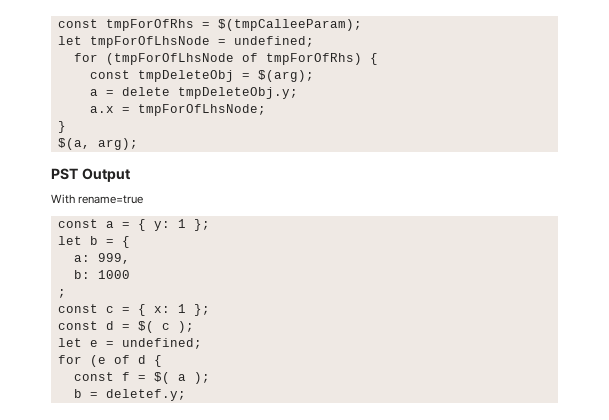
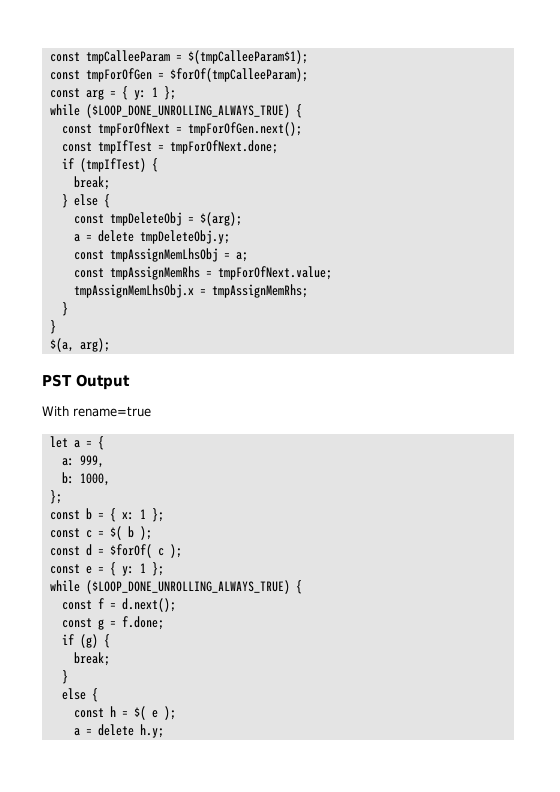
- const tmpForOfRhs = $(tmpCalleeParam);
- let tmpForOfLhsNode = undefined;
- for (tmpForOfLhsNode of tmpForOfRhs) {
+ const tmpCalleeParam = $(tmpCalleeParam$1);
+ const tmpForOfGen = $forOf(tmpCalleeParam);
+ const arg = { y: 1 };
+ while ($LOOP_DONE_UNROLLING_ALWAYS_TRUE) {
+ const tmpForOfNext = tmpForOfGen.next();
+ const tmpIfTest = tmpForOfNext.done;
+ if (tmpIfTest) {
+ break;
+ } else {
- a.x = tmpForOfLhsNode;
+ const tmpAssignMemLhsObj = a;
+ const tmpAssignMemRhs = tmpForOfNext.value;
+ tmpAssignMemLhsObj.x = tmpAssignMemRhs;
+ }
- const a = { y: 1 };
- let b = {
+ let a = {
- b: 1000
- ;
- const c = { x: 1 };
+ b: 1000,
+ };
+ const b = { x: 1 };
+ const c = $( b );
- const d = $( c );
+ const d = $forOf( c );
- let e = undefined;
- for (e of d {
- const f = $( a );
- b = deletef.y;
+ const e = { y: 1 };
+ while ($LOOP_DONE_UNROLLING_ALWAYS_TRUE) {
+ const f = d.next();
+ const g = f.done;
+ if (g) {
+ break;
+ }
+ else {
+ const h = $( e );
+ a = delete h.y;

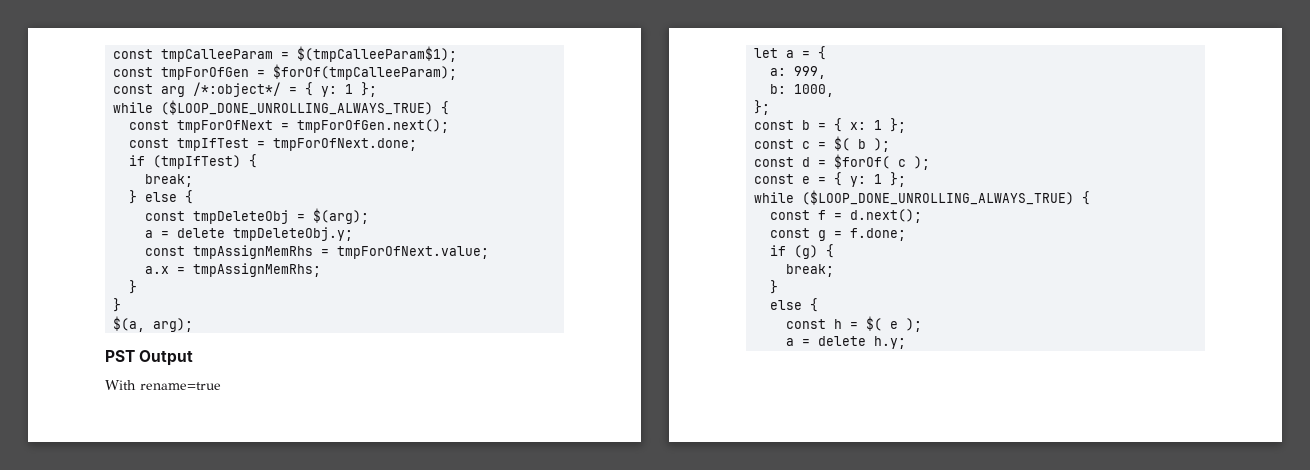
- const arg = { y: 1 };
+ const arg /*:object*/ = { y: 1 };
- const tmpAssignMemLhsObj = a;
- tmpAssignMemLhsObj.x = tmpAssignMemRhs;
+ a.x = tmpAssignMemRhs;

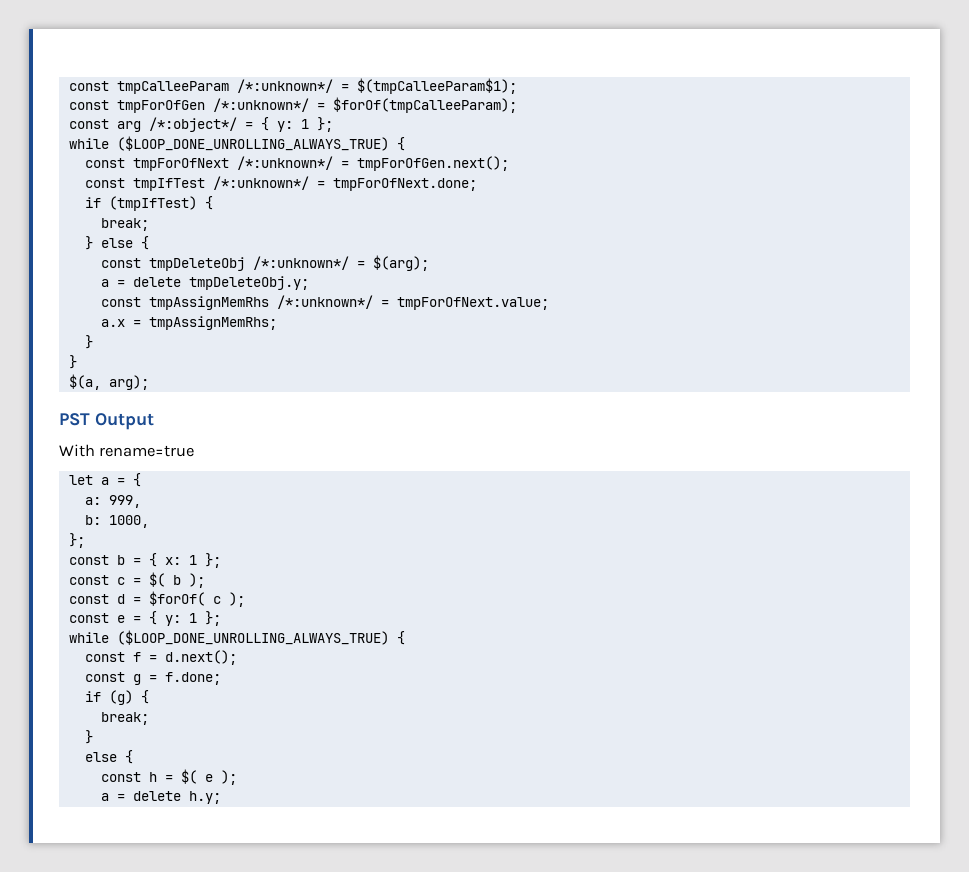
- const tmpCalleeParam = $(tmpCalleeParam$1);
+ const tmpCalleeParam /*:unknown*/ = $(tmpCalleeParam$1);
- const tmpForOfGen = $forOf(tmpCalleeParam);
+ const tmpForOfGen /*:unknown*/ = $forOf(tmpCalleeParam);
- const tmpForOfNext = tmpForOfGen.next();
+ const tmpForOfNext /*:unknown*/ = tmpForOfGen.next();
- const tmpIfTest = tmpForOfNext.done;
+ const tmpIfTest /*:unknown*/ = tmpForOfNext.done;
- const tmpDeleteObj = $(arg);
+ const tmpDeleteObj /*:unknown*/ = $(arg);
- const tmpAssignMemRhs = tmpForOfNext.value;
+ const tmpAssignMemRhs /*:unknown*/ = tmpForOfNext.value;

